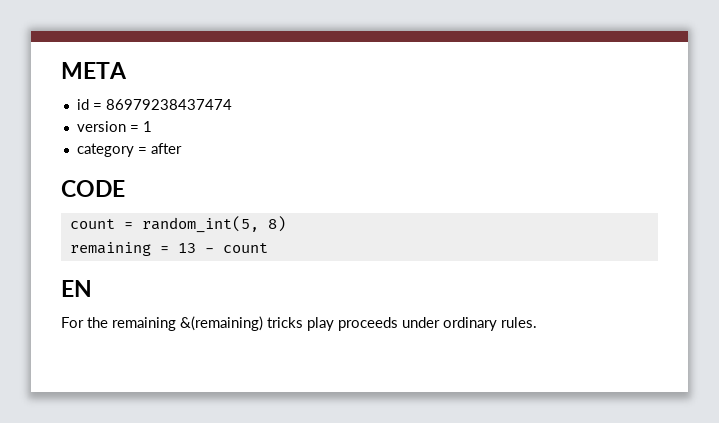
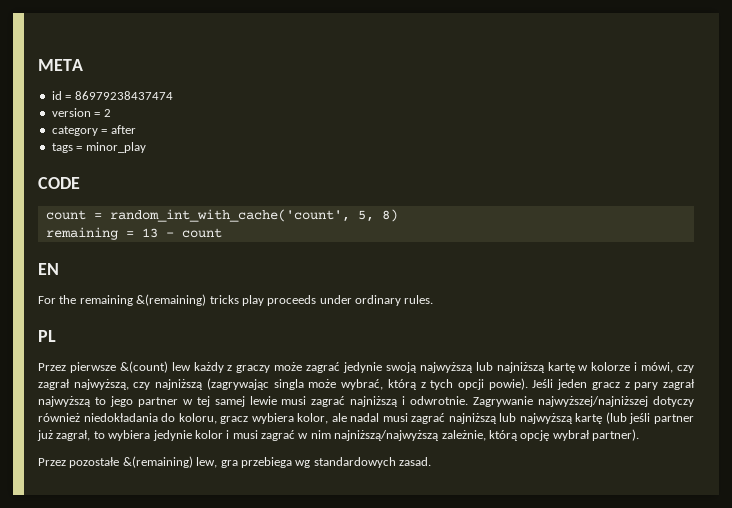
- version = 1
+ version = 2
+ tags = minor_play
- count = random_int(5, 8)
+ count = random_int_with_cache('count', 5, 8)
+ PL
+ Przez pierwsze &(count) lew każdy z graczy może zagrać jedynie swoją najwyższą lub najniższą kartę w kolorze i mówi, czy zagrał najwyższą, czy najniższą (zagrywając singla może wybrać, którą z tych opcji powie). Jeśli jeden gracz z pary zagrał najwyższą to jego partner w tej samej lewie musi zagrać najniższą i odwrotnie. Zagrywanie najwyższej/najniższej dotyczy również niedokładania do koloru, gracz wybiera kolor, ale nadal musi zagrać najniższą lub najwyższą kartę (lub jeśli partner już zagrał, to wybiera jedynie kolor i musi zagrać w nim najniższą/najwyższą zależnie, którą opcję wybrał partner).
+ Przez pozostałe &(remaining) lew, gra przebiega wg standardowych zasad.

